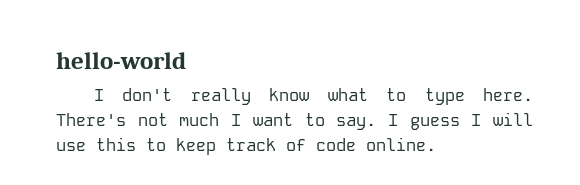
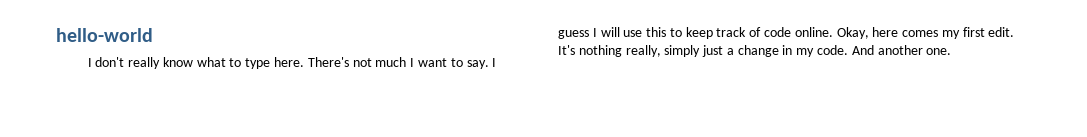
+ Okay, here comes my first edit. It's nothing really, simply just a change in my code. And another one.

